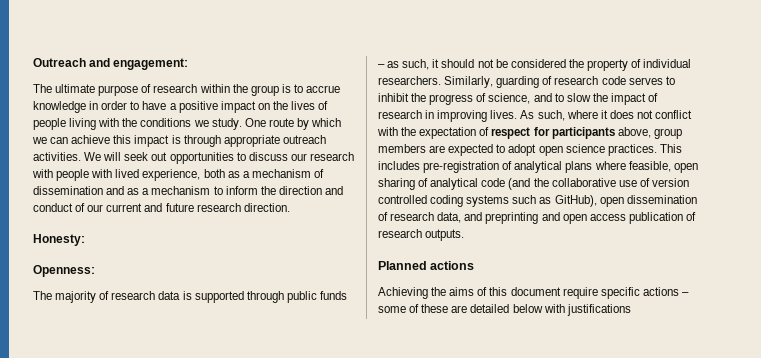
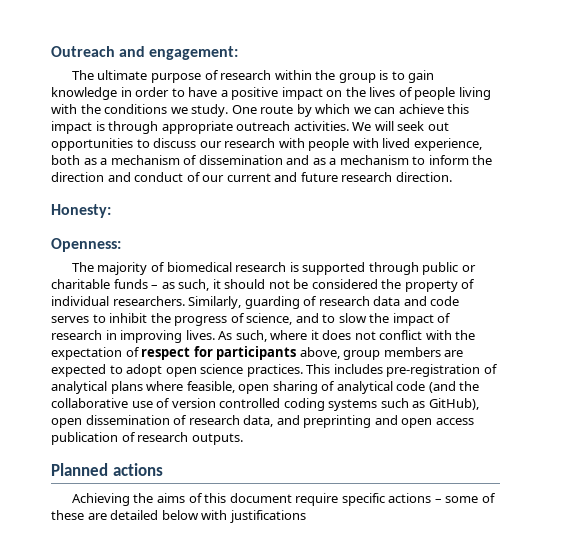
- The ultimate purpose of research within the group is to accrue knowledge in order to have a positive impact on the lives of people living with the conditions we study.
+ The ultimate purpose of research within the group is to gain knowledge in order to have a positive impact on the lives of people living with the conditions we study.
- The majority of research data is supported through public funds – as such, it should not be considered the property of individual researchers.
+ The majority of biomedical research is supported through public or charitable funds – as such, it should not be considered the property of individual researchers.
- Similarly, guarding of research code serves to inhibit the progress of science, and to slow the impact of research in improving lives.
+ Similarly, guarding of research data and code serves to inhibit the progress of science, and to slow the impact of research in improving lives.

